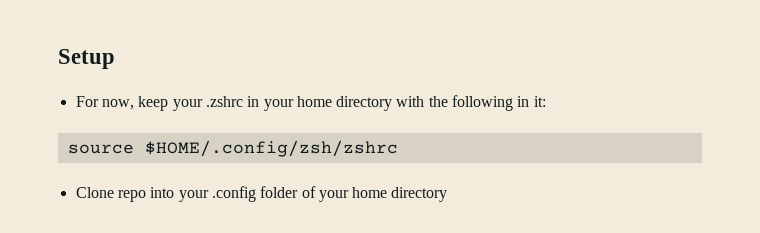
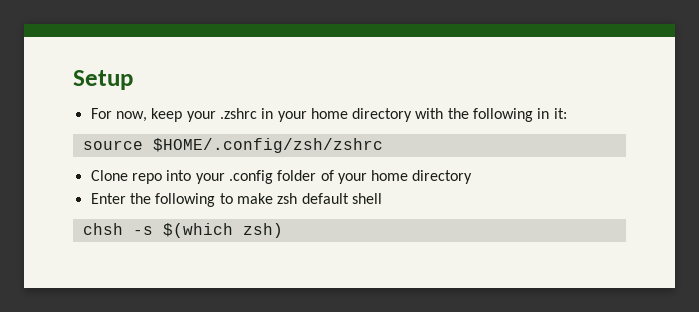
+ Enter the following to make zsh default shell
+ chsh -s $(which zsh)

